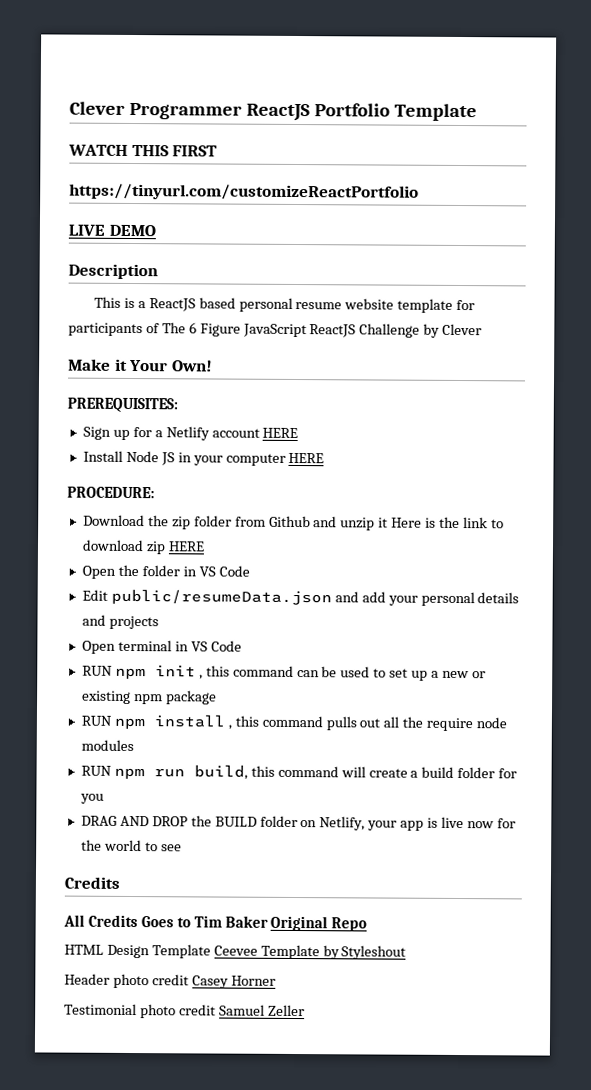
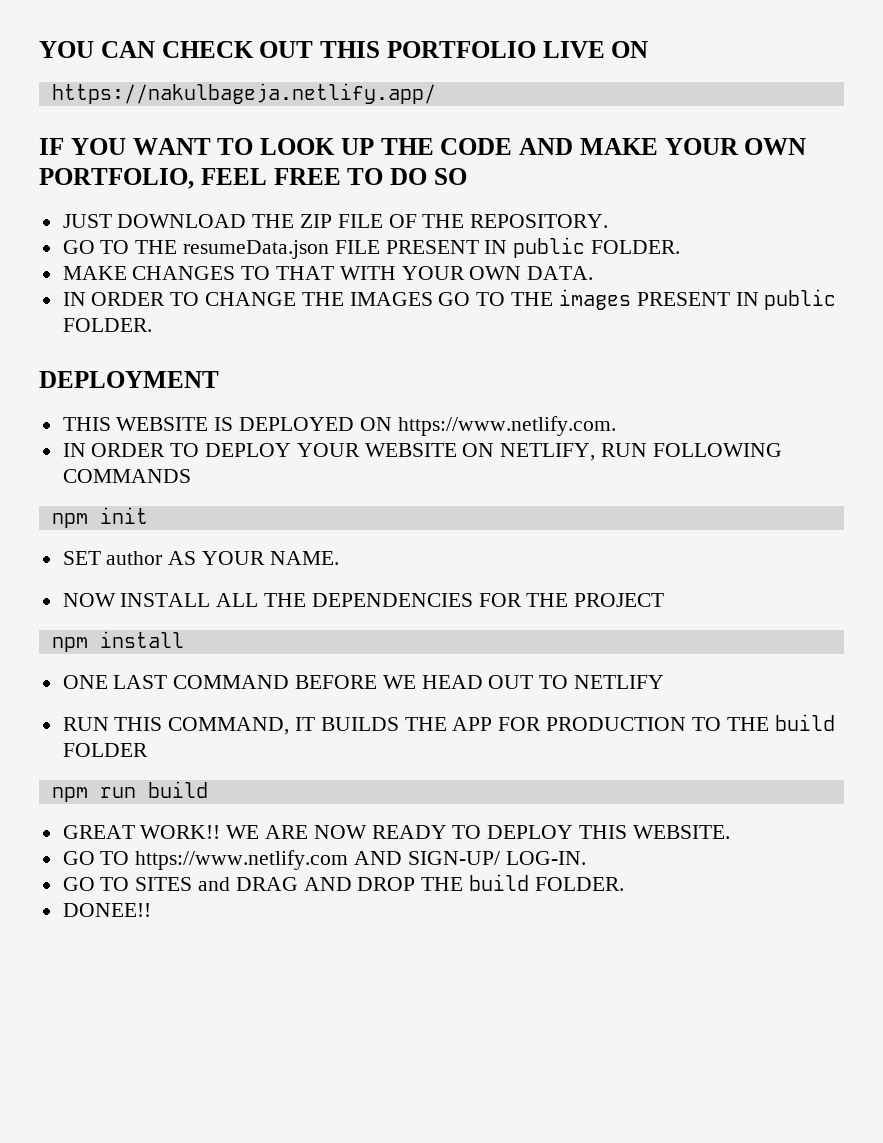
- Clever Programmer ReactJS Portfolio Template
- WATCH THIS FIRST
- https://tinyurl.com/customizeReactPortfolio
- LIVE DEMO
- Description
- This is a ReactJS based personal resume website template for participants of The 6 Figure JavaScript ReactJS Challenge by Clever
- Make it Your Own!
- PREREQUISITES:
- Sign up for a Netlify account HERE
- Install Node JS in your computer HERE
- PROCEDURE:
- Download the zip folder from Github and unzip it Here is the link to download zip HERE
- Open the folder in VS Code
- Edit public/resumeData.json and add your personal details and projects
- Open terminal in VS Code
- RUN npm init , this command can be used to set up a new or existing npm package
- RUN npm install , this command pulls out all the require node modules
- RUN npm run build, this command will create a build folder for you
- DRAG AND DROP the BUILD folder on Netlify, your app is live now for the world to see
- Credits
- All Credits Goes to Tim Baker Original Repo
- HTML Design Template Ceevee Template by Styleshout
- Header photo credit Casey Horner
- Testimonial photo credit Samuel Zeller
+ YOU CAN CHECK OUT THIS PORTFOLIO LIVE ON
+ https://nakulbageja.netlify.app/
+ IF YOU WANT TO LOOK UP THE CODE AND MAKE YOUR OWN PORTFOLIO, FEEL FREE TO DO SO
+ JUST DOWNLOAD THE ZIP FILE OF THE REPOSITORY.
+ GO TO THE resumeData.json FILE PRESENT IN public FOLDER.
+ MAKE CHANGES TO THAT WITH YOUR OWN DATA.
+ IN ORDER TO CHANGE THE IMAGES GO TO THE images PRESENT IN public FOLDER.
+ DEPLOYMENT
+ THIS WEBSITE IS DEPLOYED ON https://www.netlify.com.
+ IN ORDER TO DEPLOY YOUR WEBSITE ON NETLIFY, RUN FOLLOWING COMMANDS
+ npm init
+ SET author AS YOUR NAME.
+ NOW INSTALL ALL THE DEPENDENCIES FOR THE PROJECT
+ npm install
+ ONE LAST COMMAND BEFORE WE HEAD OUT TO NETLIFY
+ RUN THIS COMMAND, IT BUILDS THE APP FOR PRODUCTION TO THE build FOLDER
+ npm run build
+ GREAT WORK!! WE ARE NOW READY TO DEPLOY THIS WEBSITE.
+ GO TO https://www.netlify.com AND SIGN-UP/ LOG-IN.
+ GO TO SITES and DRAG AND DROP THE build FOLDER.
+ DONEE!!

